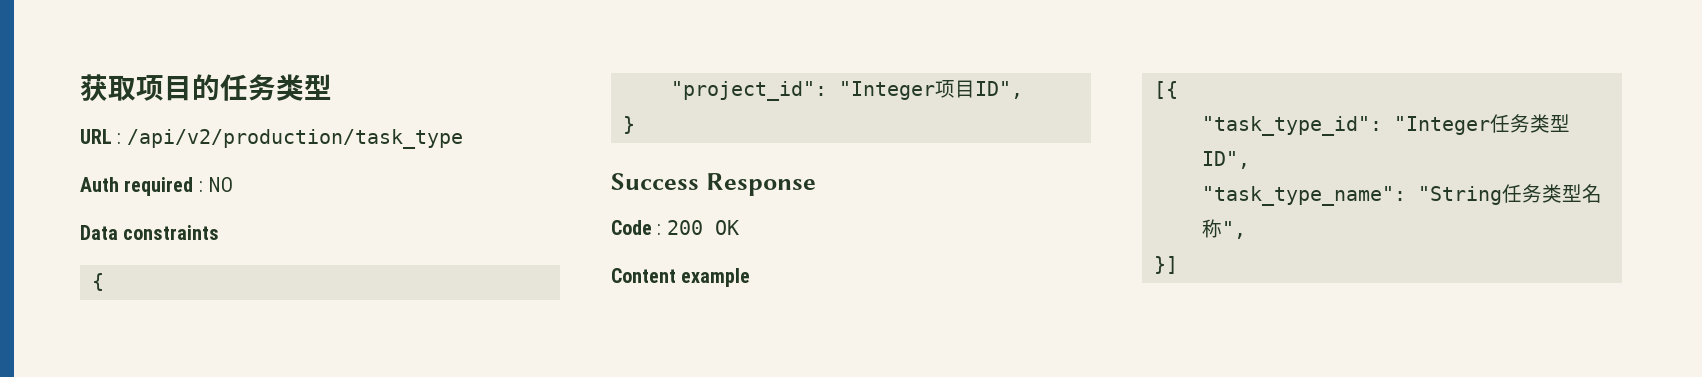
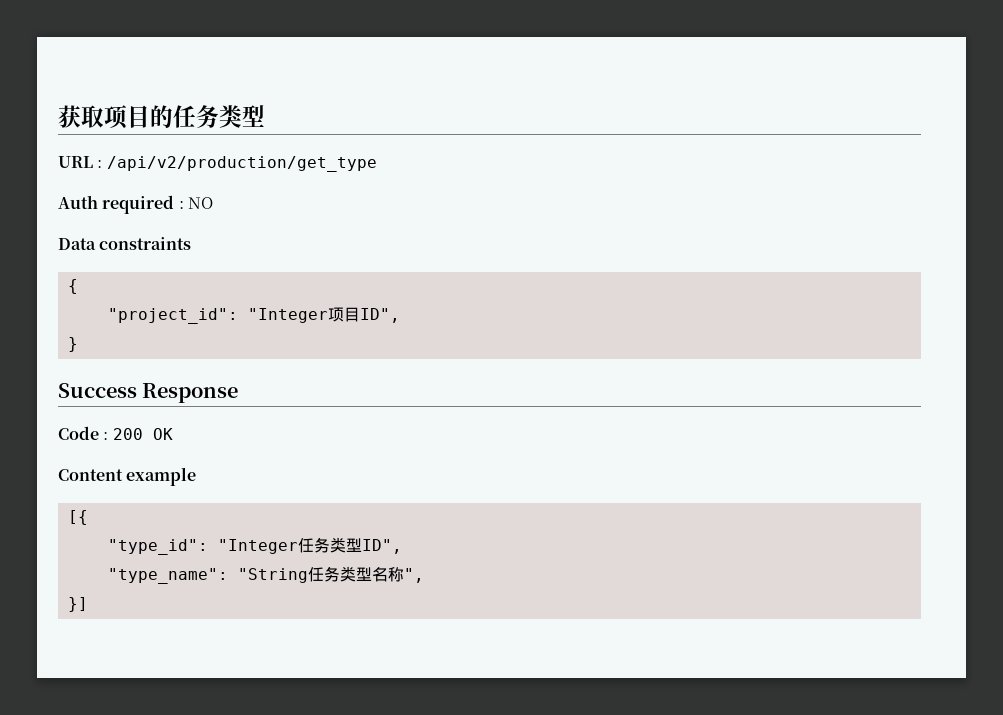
- URL : /api/v2/production/task_type
+ URL : /api/v2/production/get_type
- "task_type_id": "Integer任务类型ID",
+ "type_id": "Integer任务类型ID",
- "task_type_name": "String任务类型名称",
+ "type_name": "String任务类型名称",

